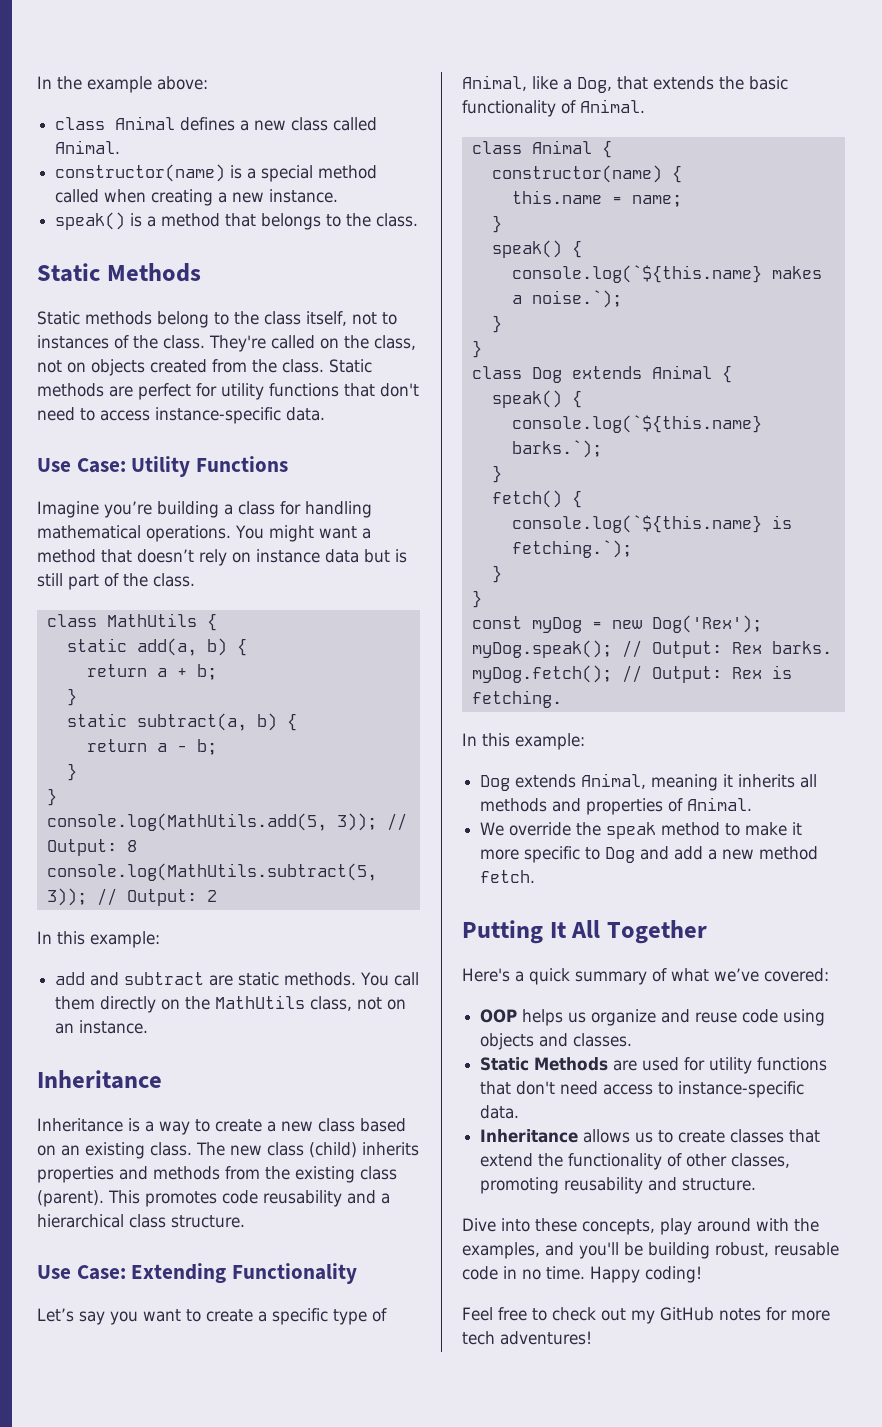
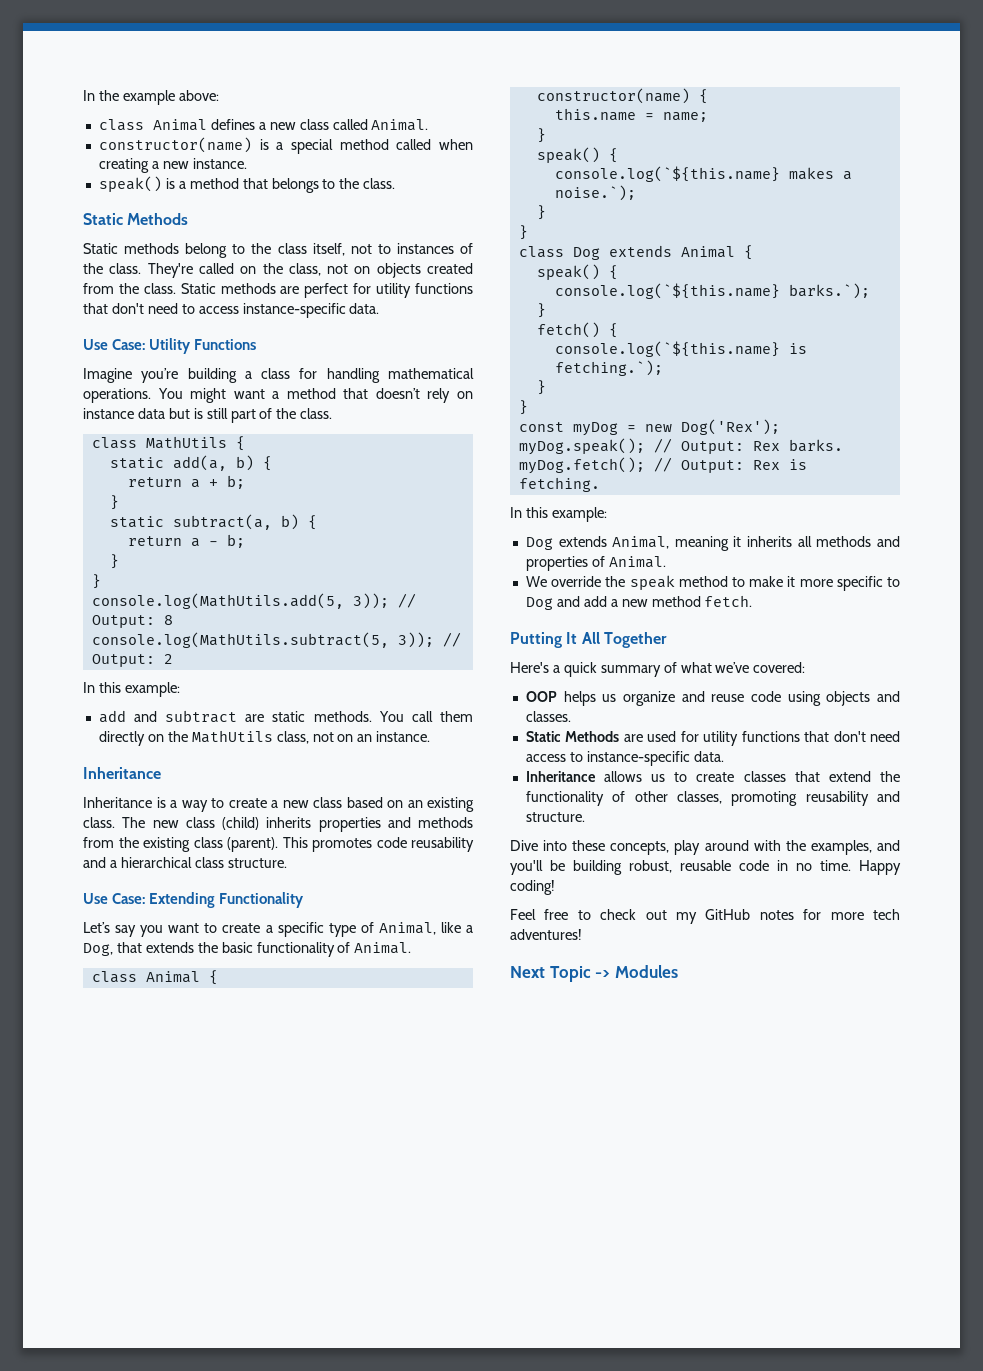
+ Next Topic -> Modules

